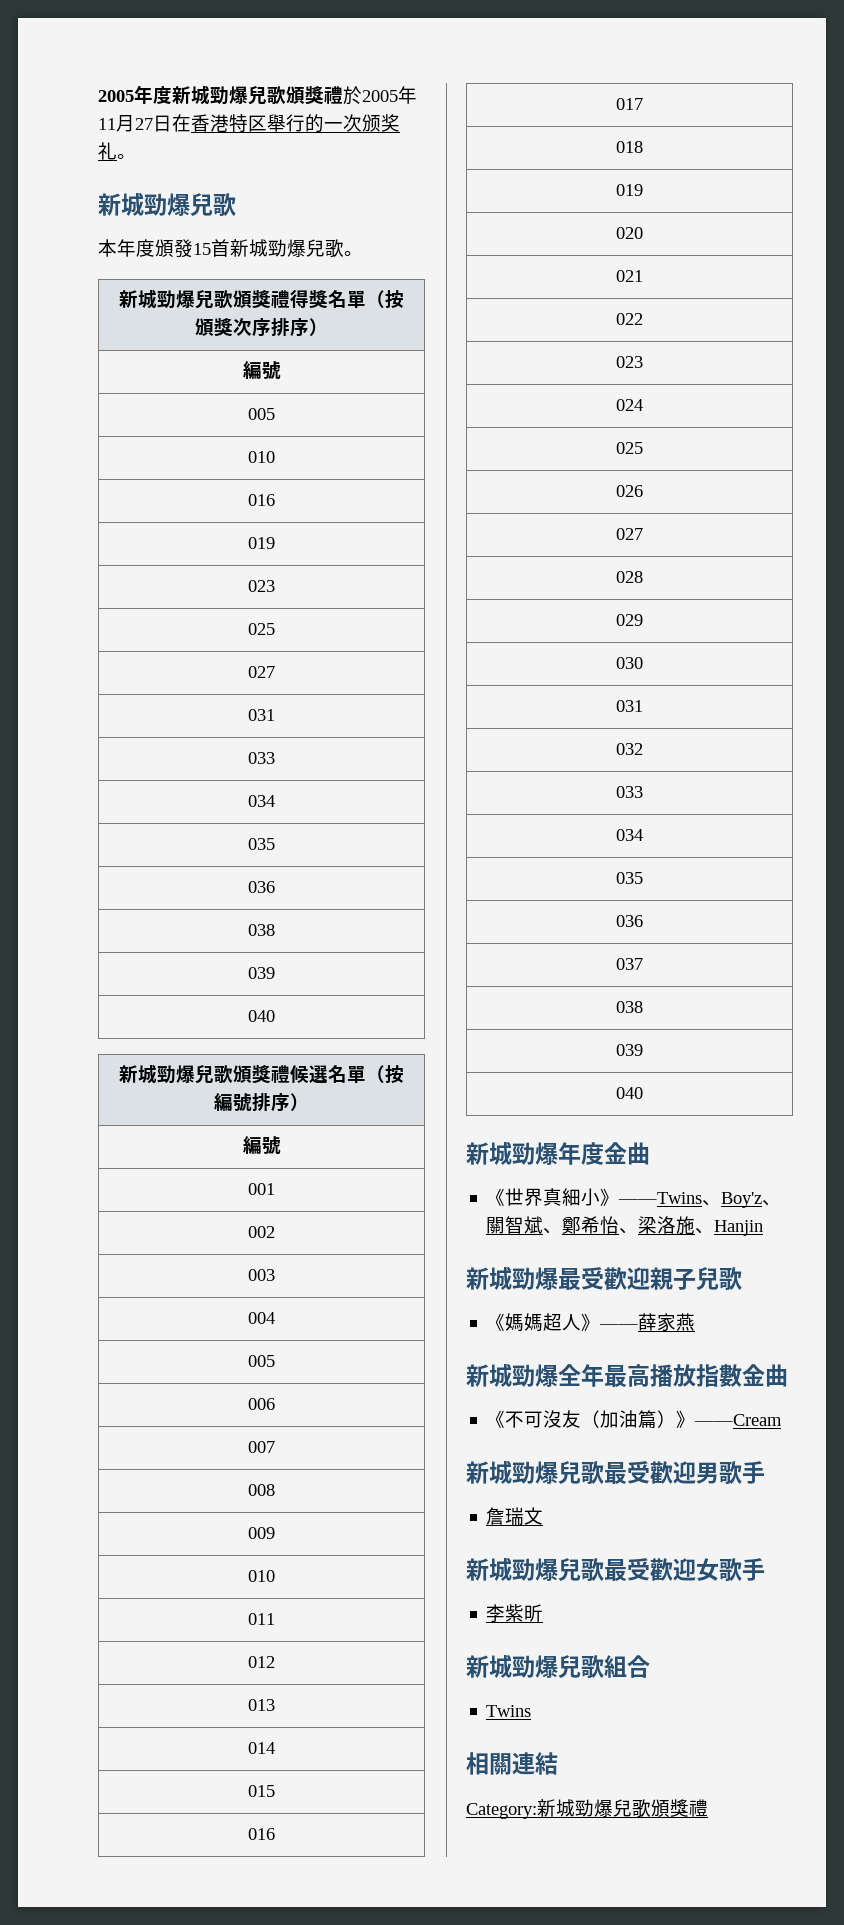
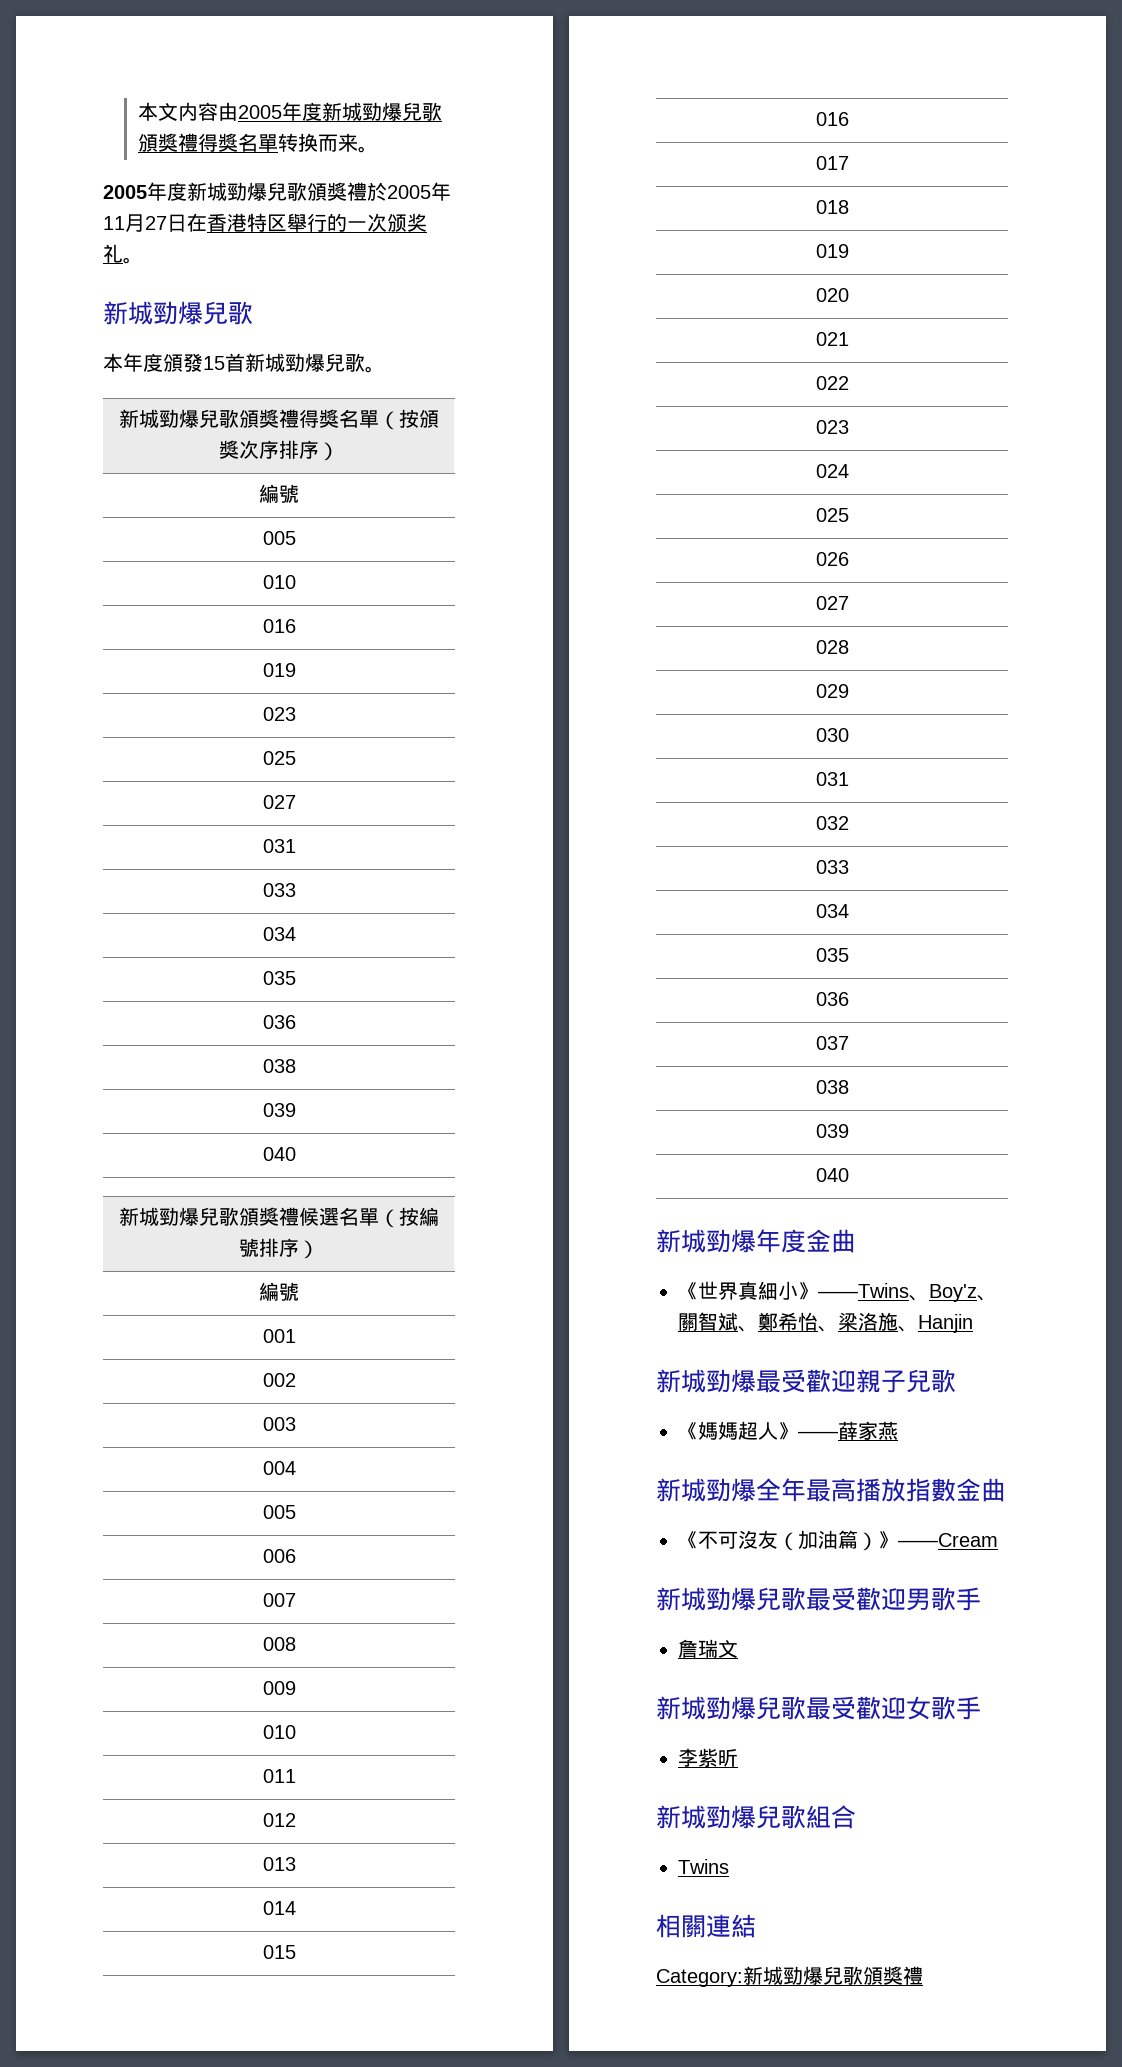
+ 本文内容由2005年度新城勁爆兒歌頒獎禮得獎名單转换而来。

